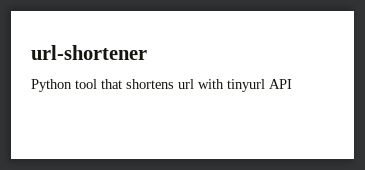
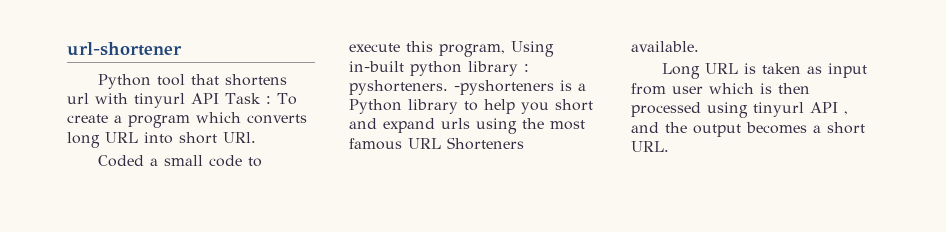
- Python tool that shortens url with tinyurl API
+ Python tool that shortens url with tinyurl API Task : To create a program which converts long URL into short URl.
+ Coded a small code to execute this program, Using in-built python library : pyshorteners. -pyshorteners is a Python library to help you short and expand urls using the most famous URL Shorteners available.
+ Long URL is taken as input from user which is then processed using tinyurl API , and the output becomes a short URL.

